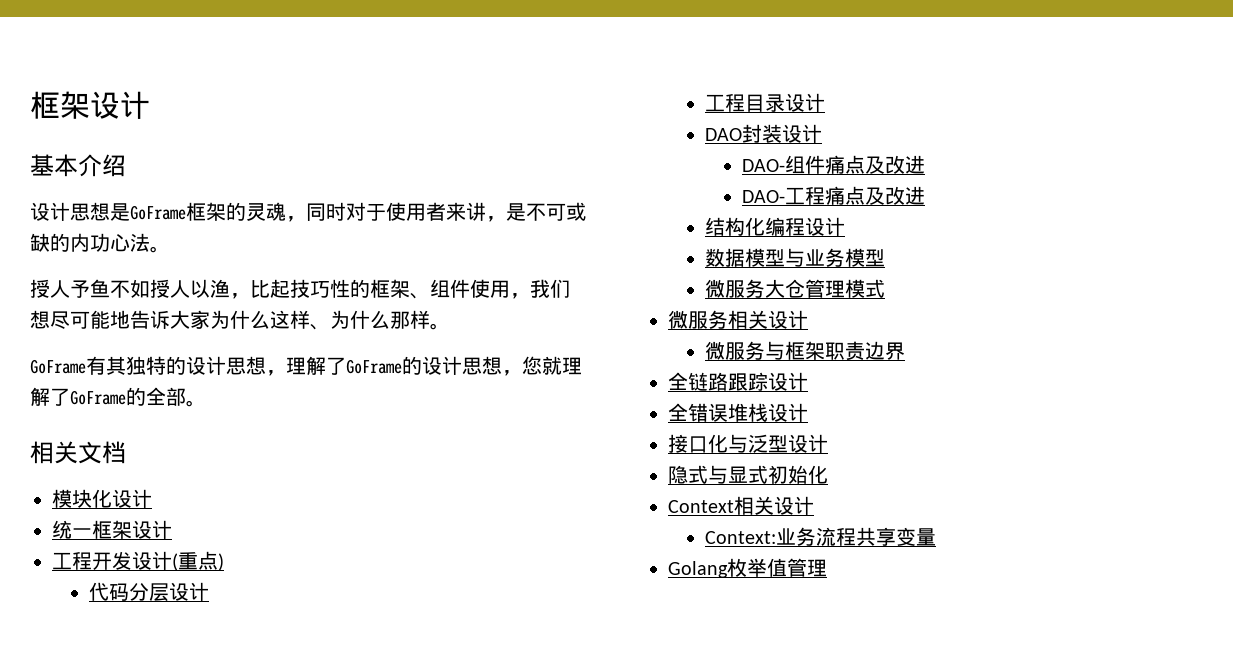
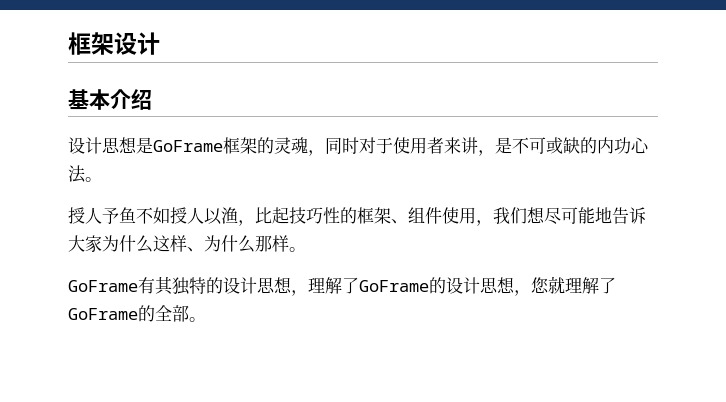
- 相关文档
- 模块化设计
- 统一框架设计
- 工程开发设计(重点)
- 代码分层设计
- 工程目录设计
- DAO封装设计
- DAO-组件痛点及改进
- DAO-工程痛点及改进
- 结构化编程设计
- 数据模型与业务模型
- 微服务大仓管理模式
- 微服务相关设计
- 微服务与框架职责边界
- 全链路跟踪设计
- 全错误堆栈设计
- 接口化与泛型设计
- 隐式与显式初始化
- Context相关设计
- Context:业务流程共享变量
- Golang枚举值管理

